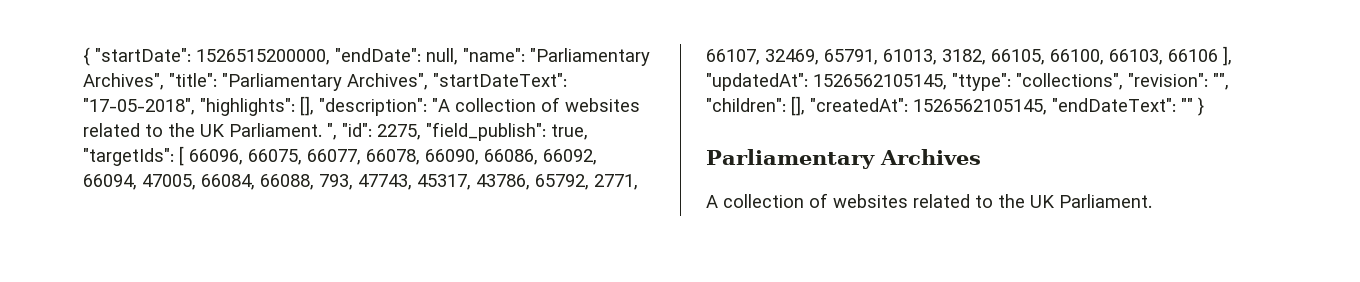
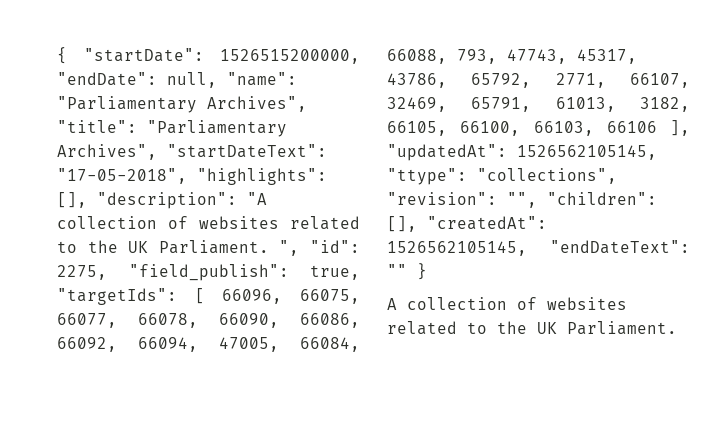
- Parliamentary Archives

